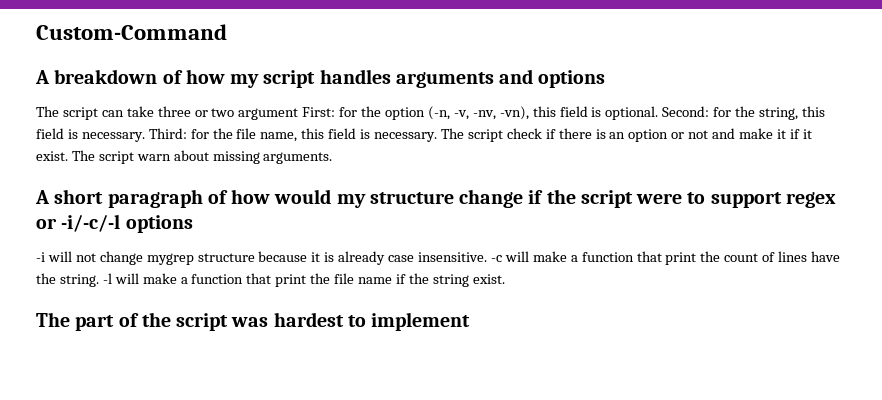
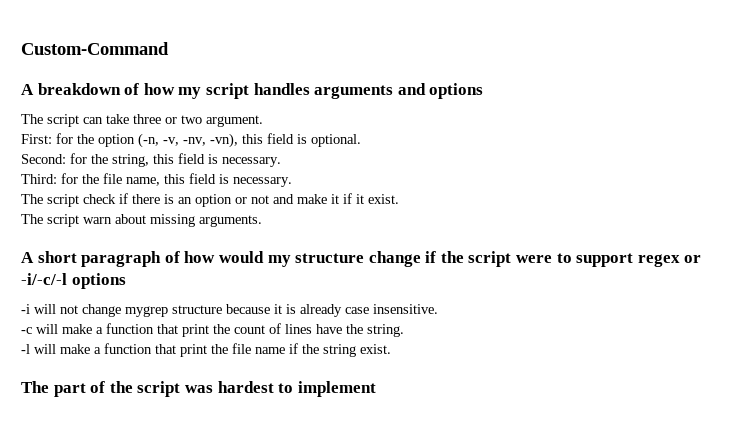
- The script can take three or two argument First: for the option (-n, -v, -nv, -vn), this field is optional. Second: for the string, this field is necessary. Third: for the file name, this field is necessary. The script check if there is an option or not and make it if it exist. The script warn about missing arguments.
+ The script can take three or two argument.
+ First: for the option (-n, -v, -nv, -vn), this field is optional.
+ Second: for the string, this field is necessary.
+ Third: for the file name, this field is necessary.
+ The script check if there is an option or not and make it if it exist.
+ The script warn about missing arguments.
- -i will not change mygrep structure because it is already case insensitive. -c will make a function that print the count of lines have the string. -l will make a function that print the file name if the string exist.
+ -i will not change mygrep structure because it is already case insensitive.
+ -c will make a function that print the count of lines have the string.
+ -l will make a function that print the file name if the string exist.

